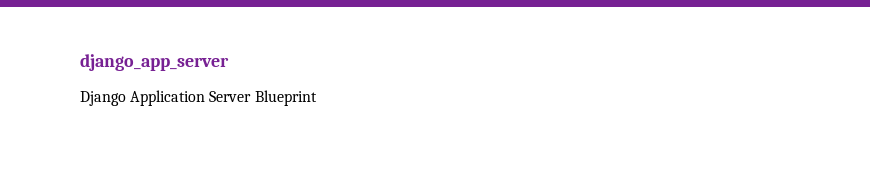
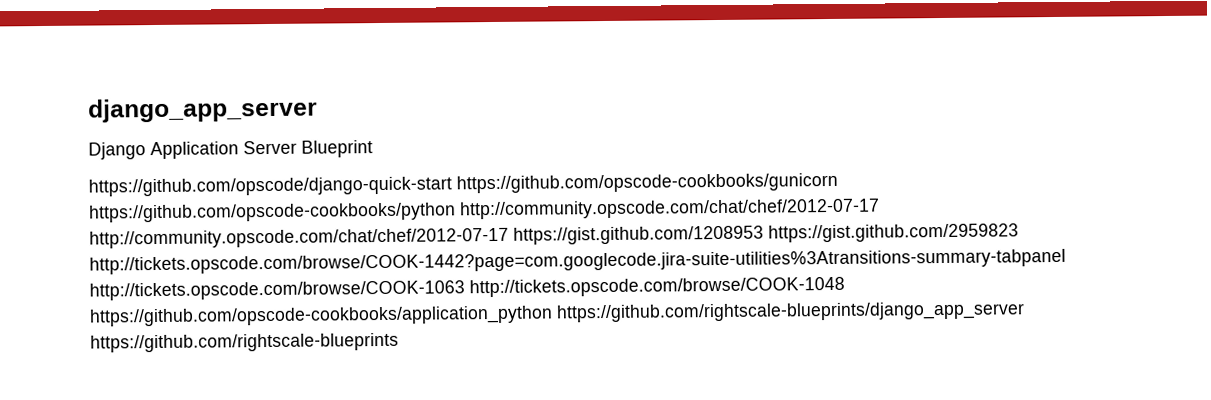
+ https://github.com/opscode/django-quick-start https://github.com/opscode-cookbooks/gunicorn https://github.com/opscode-cookbooks/python http://community.opscode.com/chat/chef/2012-07-17 http://community.opscode.com/chat/chef/2012-07-17 https://gist.github.com/1208953 https://gist.github.com/2959823 http://tickets.opscode.com/browse/COOK-1442?page=com.googlecode.jira-suite-utilities%3Atransitions-summary-tabpanel http://tickets.opscode.com/browse/COOK-1063 http://tickets.opscode.com/browse/COOK-1048 https://github.com/opscode-cookbooks/application_python https://github.com/rightscale-blueprints/django_app_server https://github.com/rightscale-blueprints

